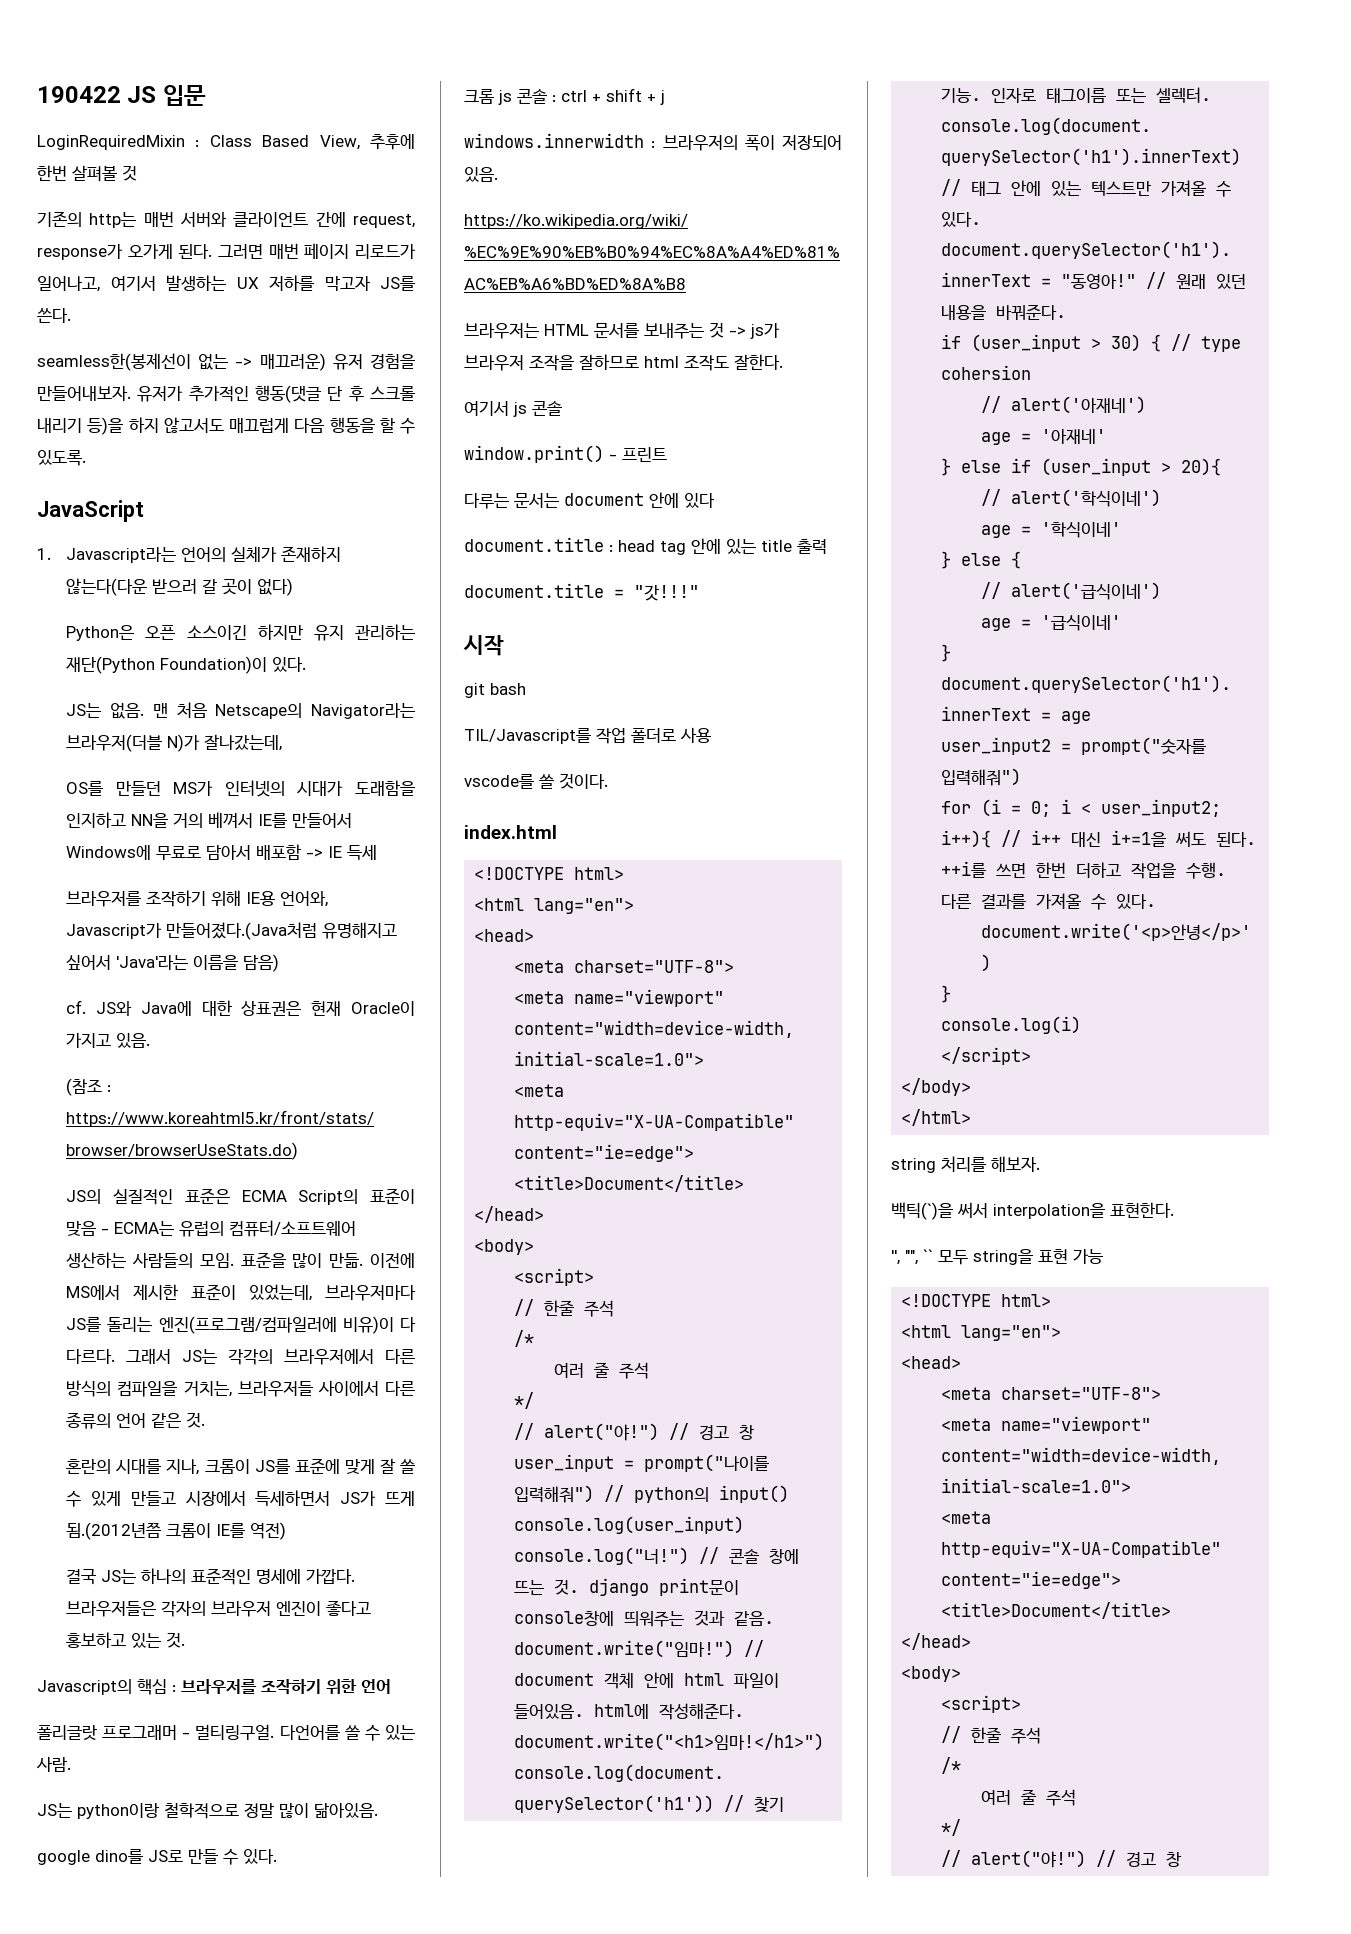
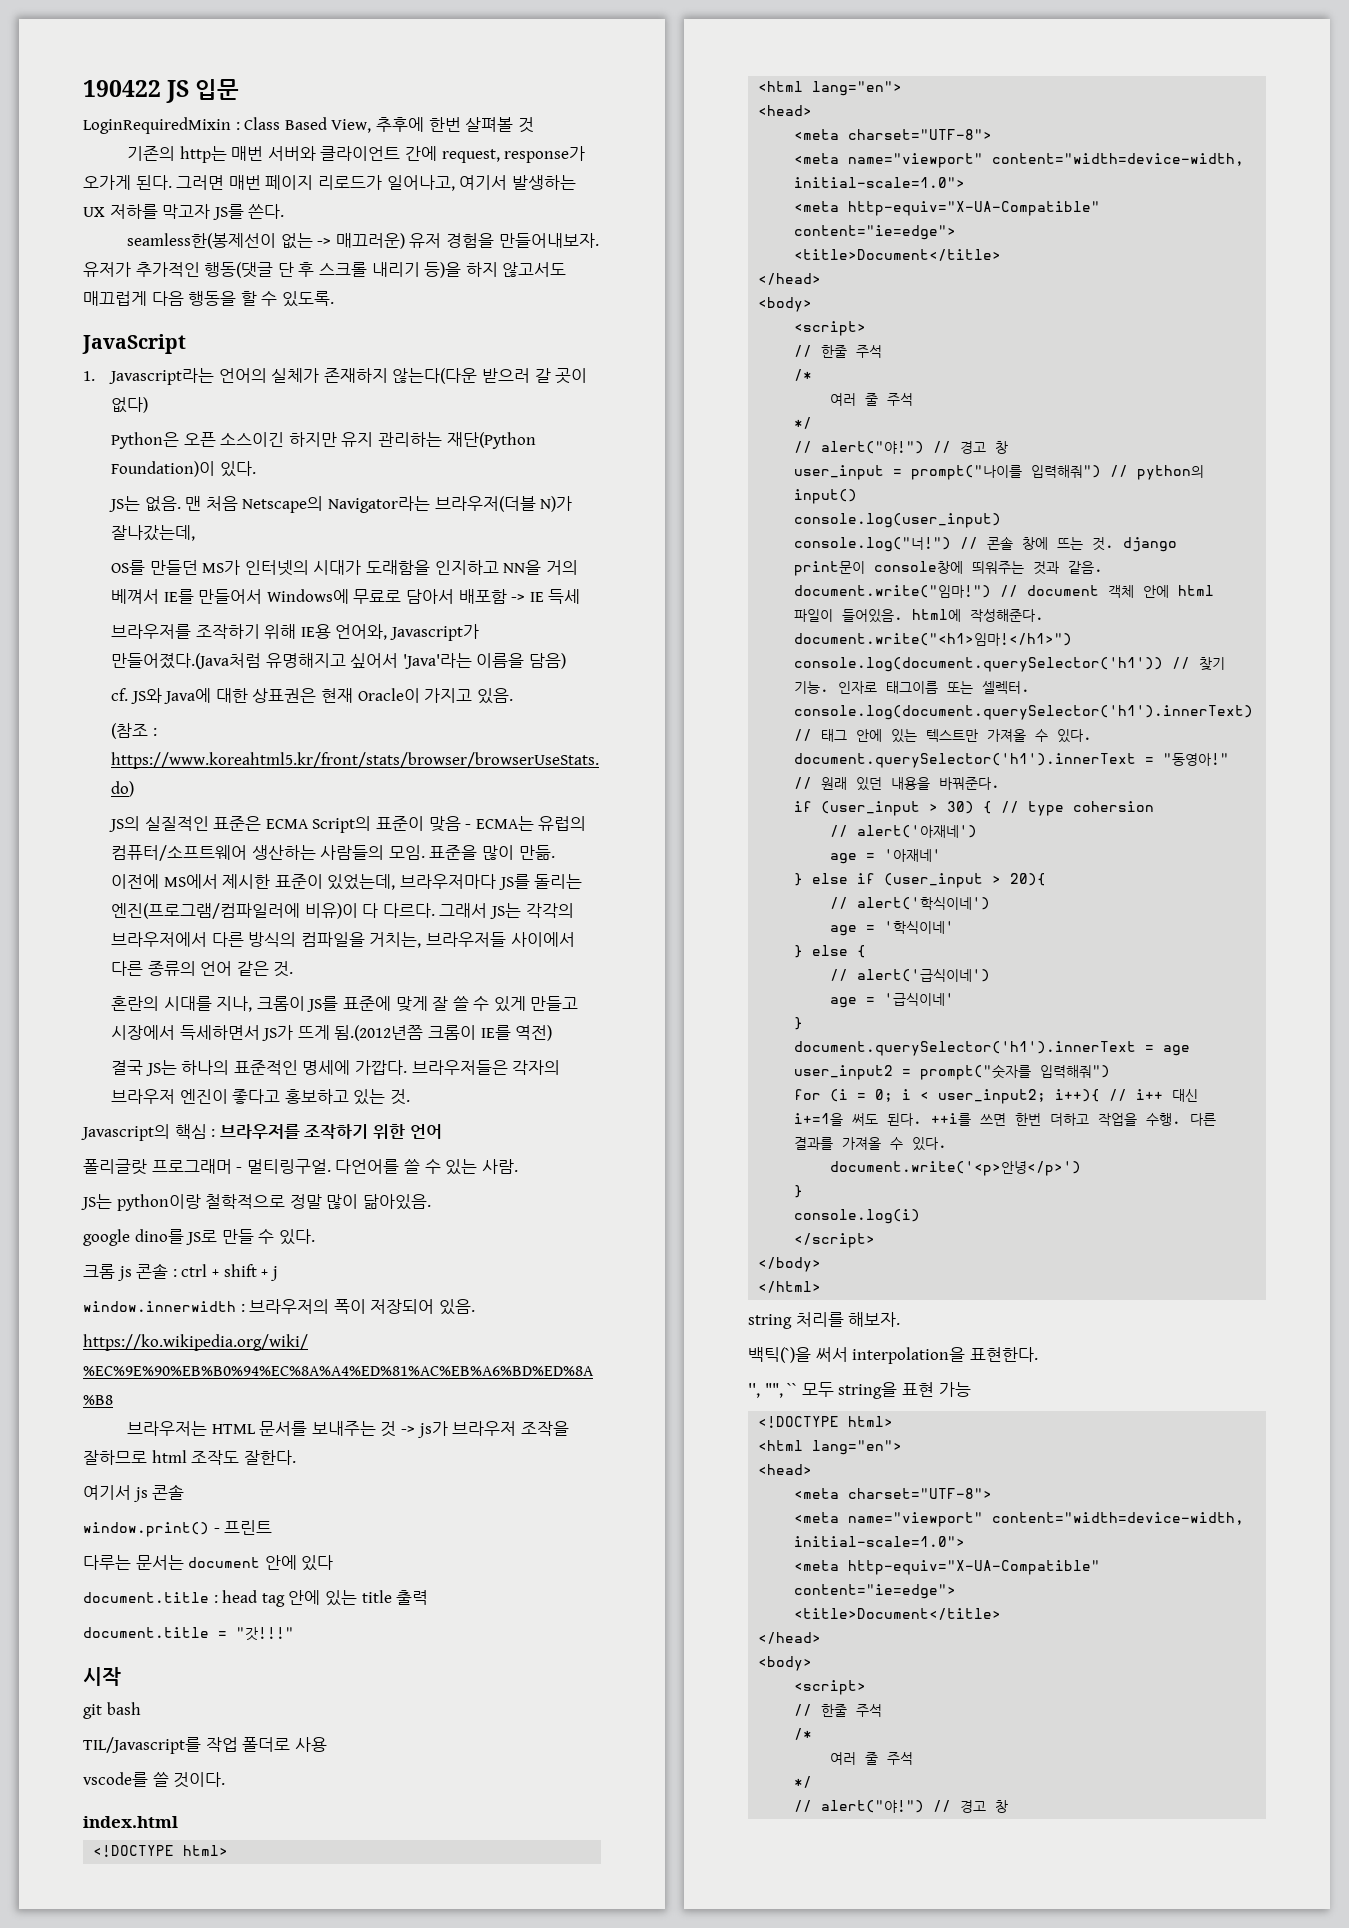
- windows.innerwidth : 브라우저의 폭이 저장되어 있음.
+ window.innerwidth : 브라우저의 폭이 저장되어 있음.

